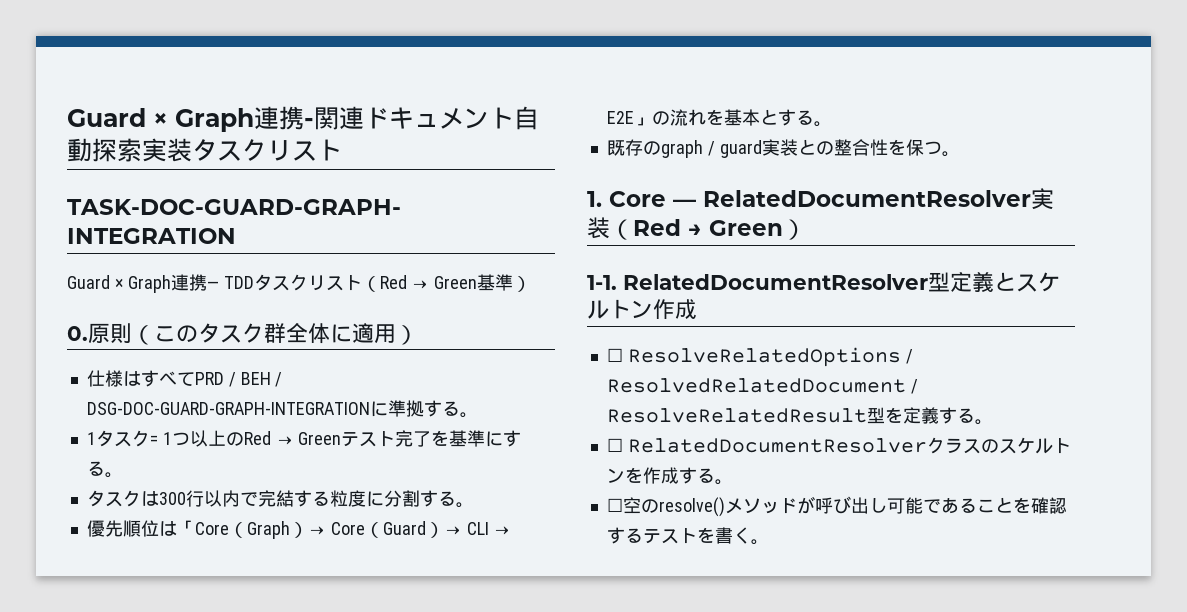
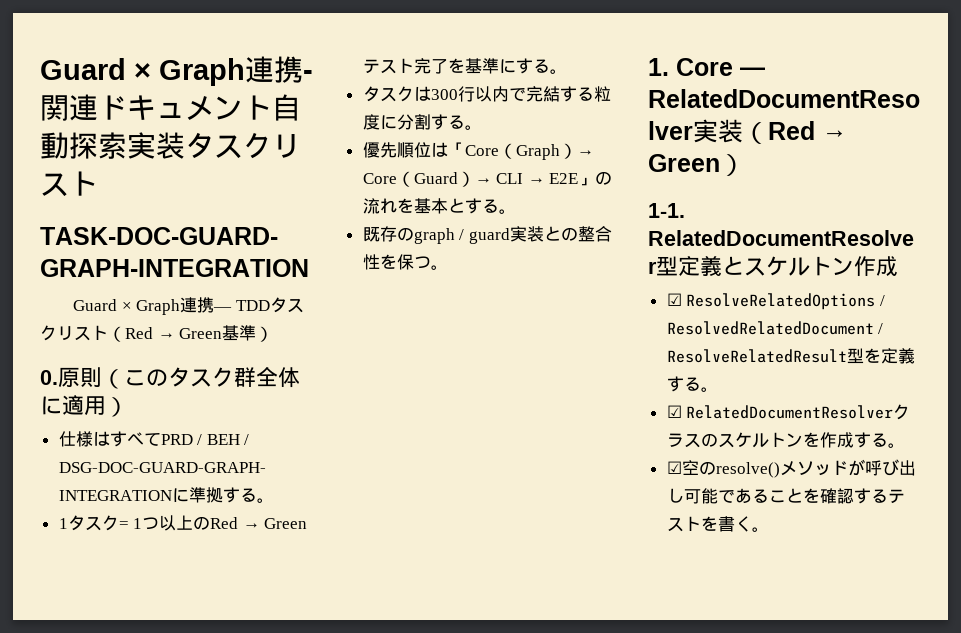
- ☐ ResolveRelatedOptions / ResolvedRelatedDocument / ResolveRelatedResult型を定義する。
+ ☑ ResolveRelatedOptions / ResolvedRelatedDocument / ResolveRelatedResult型を定義する。
- ☐ RelatedDocumentResolverクラスのスケルトンを作成する。
+ ☑ RelatedDocumentResolverクラスのスケルトンを作成する。
- ☐空のresolve()メソッドが呼び出し可能であることを確認するテストを書く。
+ ☑空のresolve()メソッドが呼び出し可能であることを確認するテストを書く。

